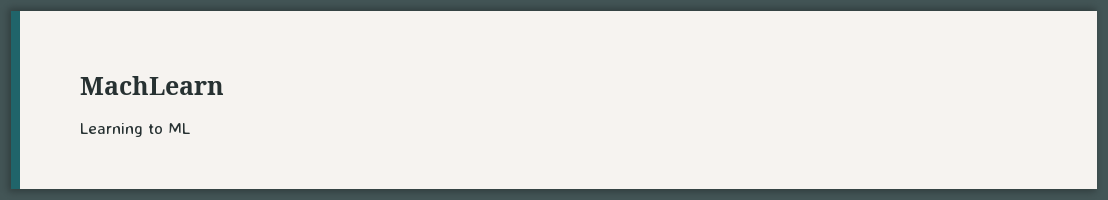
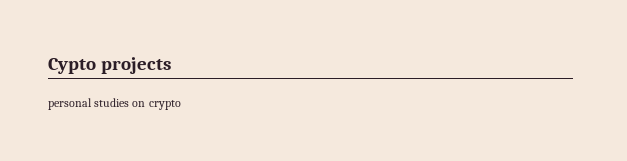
- MachLearn
- Learning to ML
+ Cypto projects
+ personal studies on crypto

